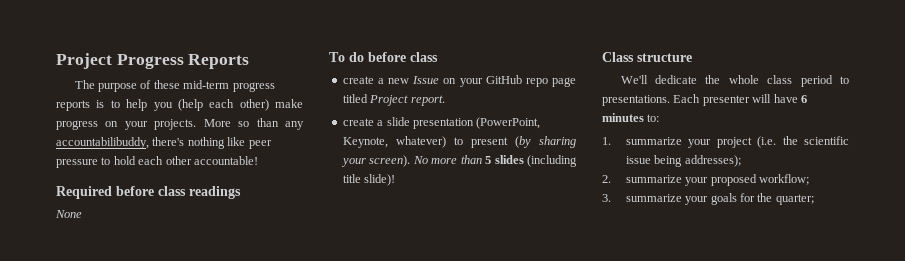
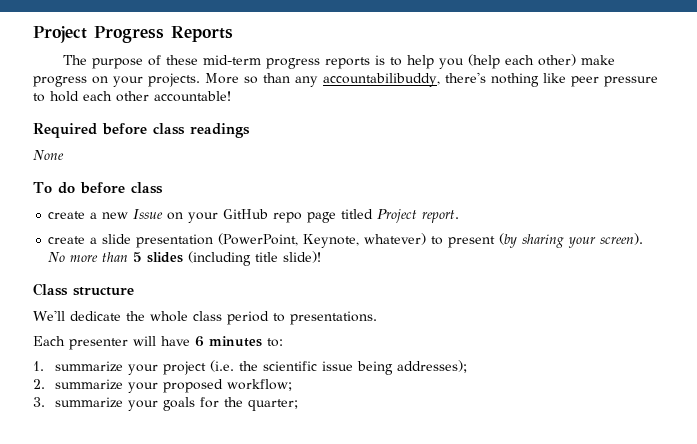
- We'll dedicate the whole class period to presentations. Each presenter will have 6 minutes to:
+ We'll dedicate the whole class period to presentations.
+ Each presenter will have 6 minutes to:

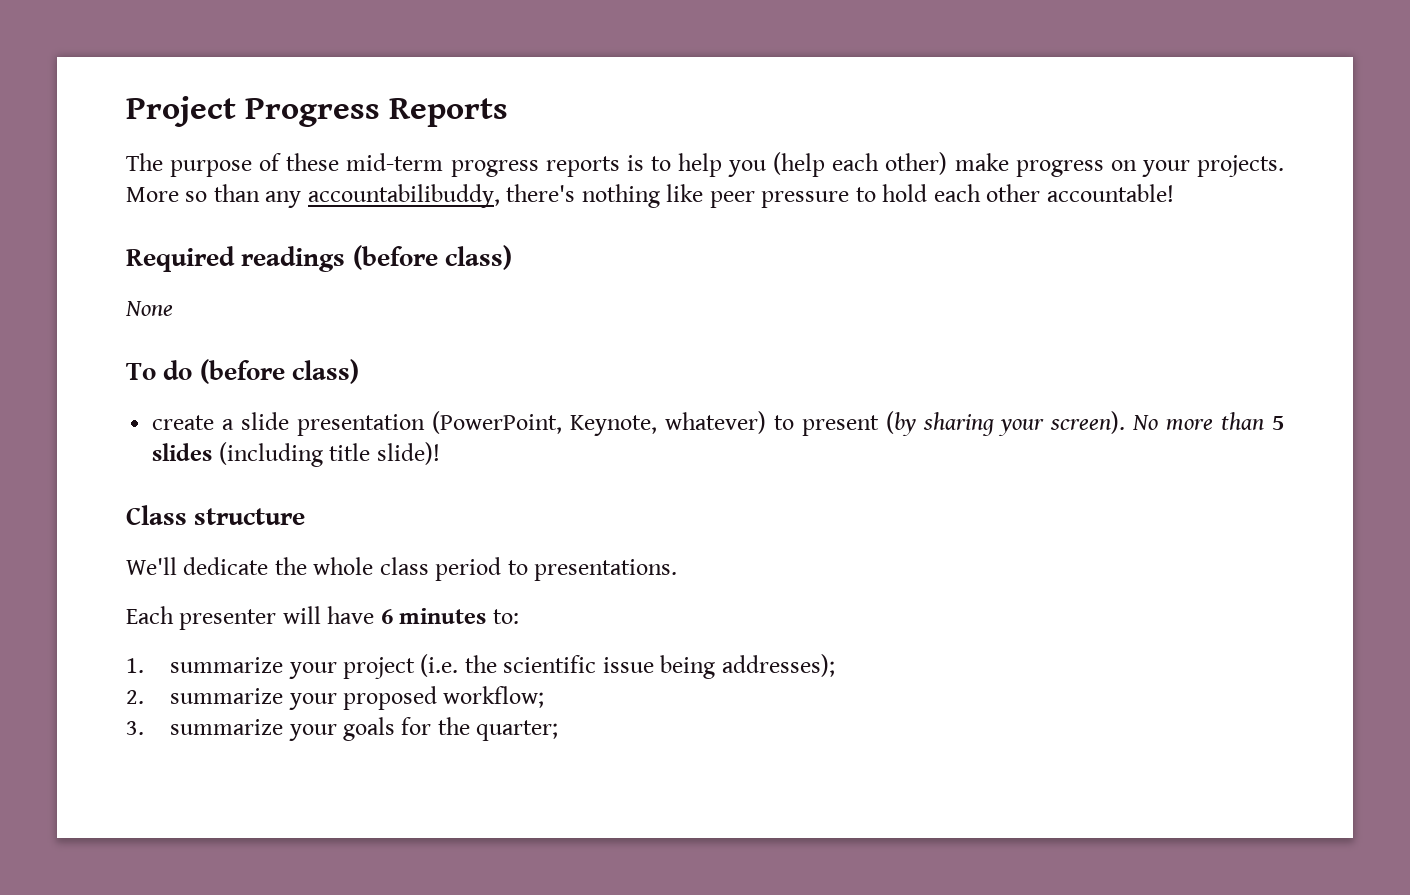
- Required before class readings
+ Required readings (before class)
- To do before class
- create a new Issue on your GitHub repo page titled Project report.
+ To do (before class)

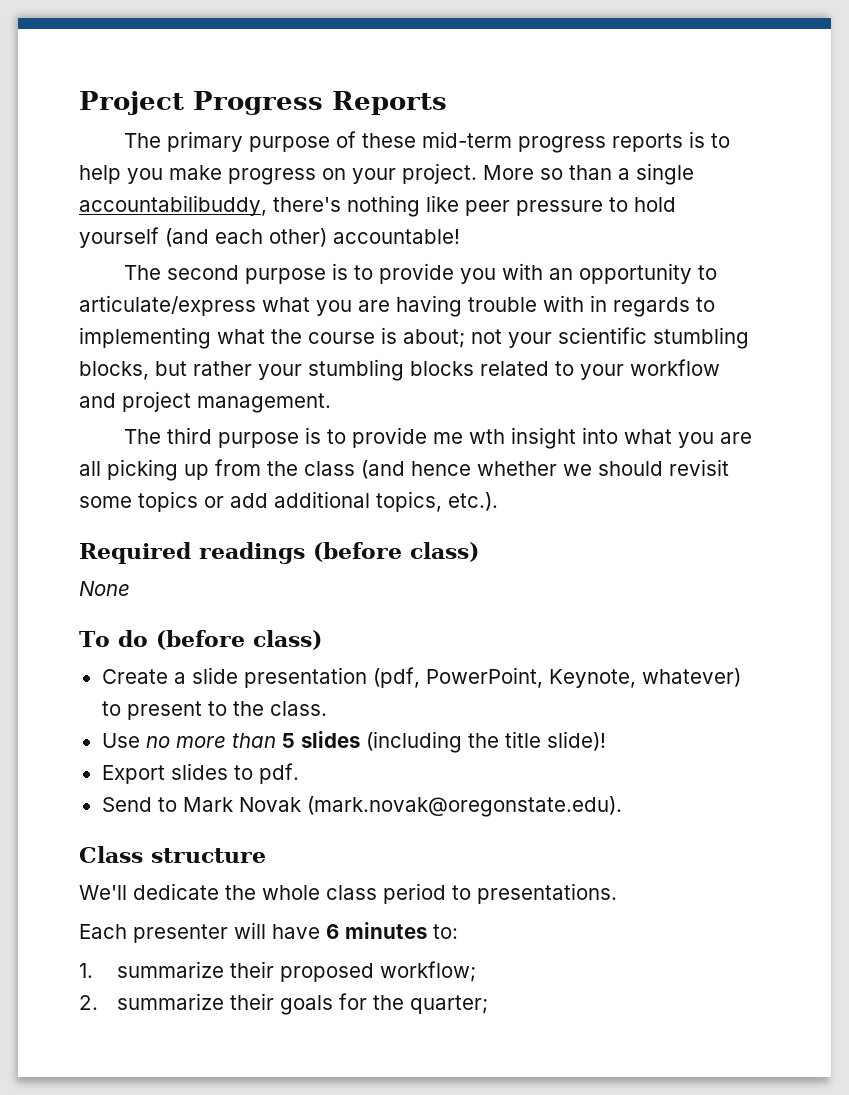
- The purpose of these mid-term progress reports is to help you (help each other) make progress on your projects.
+ The primary purpose of these mid-term progress reports is to help you make progress on your project.
- More so than any accountabilibuddy, there's nothing like peer pressure to hold each other accountable!
+ More so than a single accountabilibuddy, there's nothing like peer pressure to hold yourself (and each other) accountable!
+ The second purpose is to provide you with an opportunity to articulate/express what you are having trouble with in regards to implementing what the course is about; not your scientific stumbling blocks, but rather your stumbling blocks related to your workflow and project management.
+ The third purpose is to provide me wth insight into what you are all picking up from the class (and hence whether we should revisit some topics or add additional topics, etc.).
- create a slide presentation (PowerPoint, Keynote, whatever) to present (by sharing your screen). No more than 5 slides (including title slide)!
+ Create a slide presentation (pdf, PowerPoint, Keynote, whatever) to present to the class.
+ Use no more than 5 slides (including the title slide)!
+ Export slides to pdf.
+ Send to Mark Novak (mark.novak@oregonstate.edu).
- 1. summarize your project (i.e. the scientific issue being addresses);
- 2. summarize your proposed workflow;
+ 1. summarize their proposed workflow;
- 3. summarize your goals for the quarter;
+ 2. summarize their goals for the quarter;

